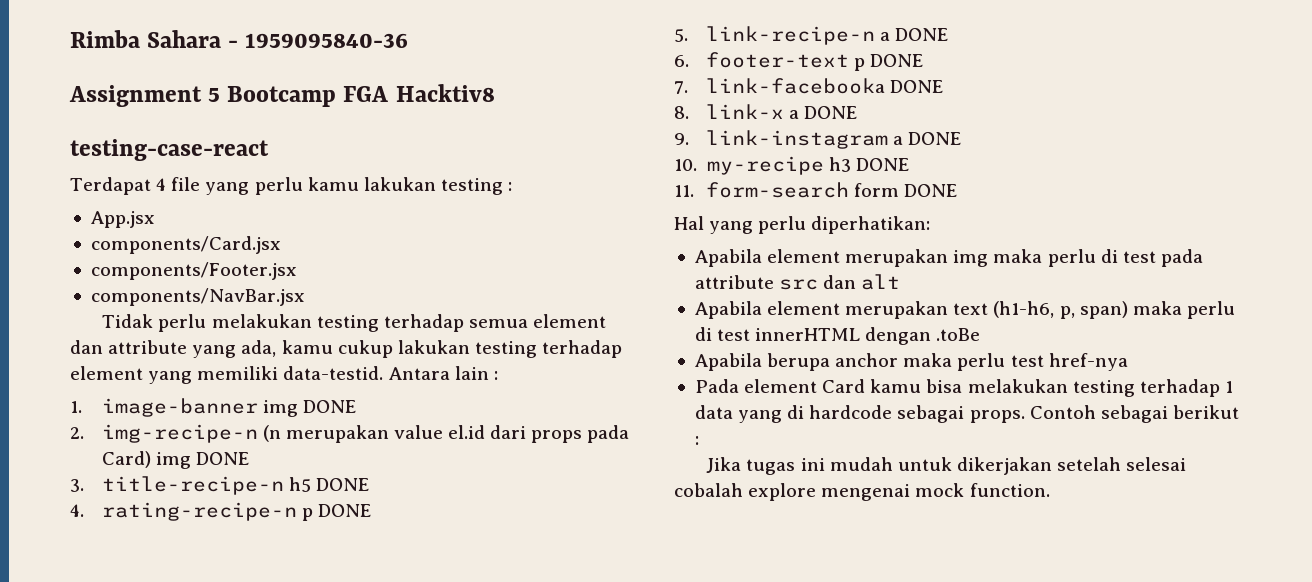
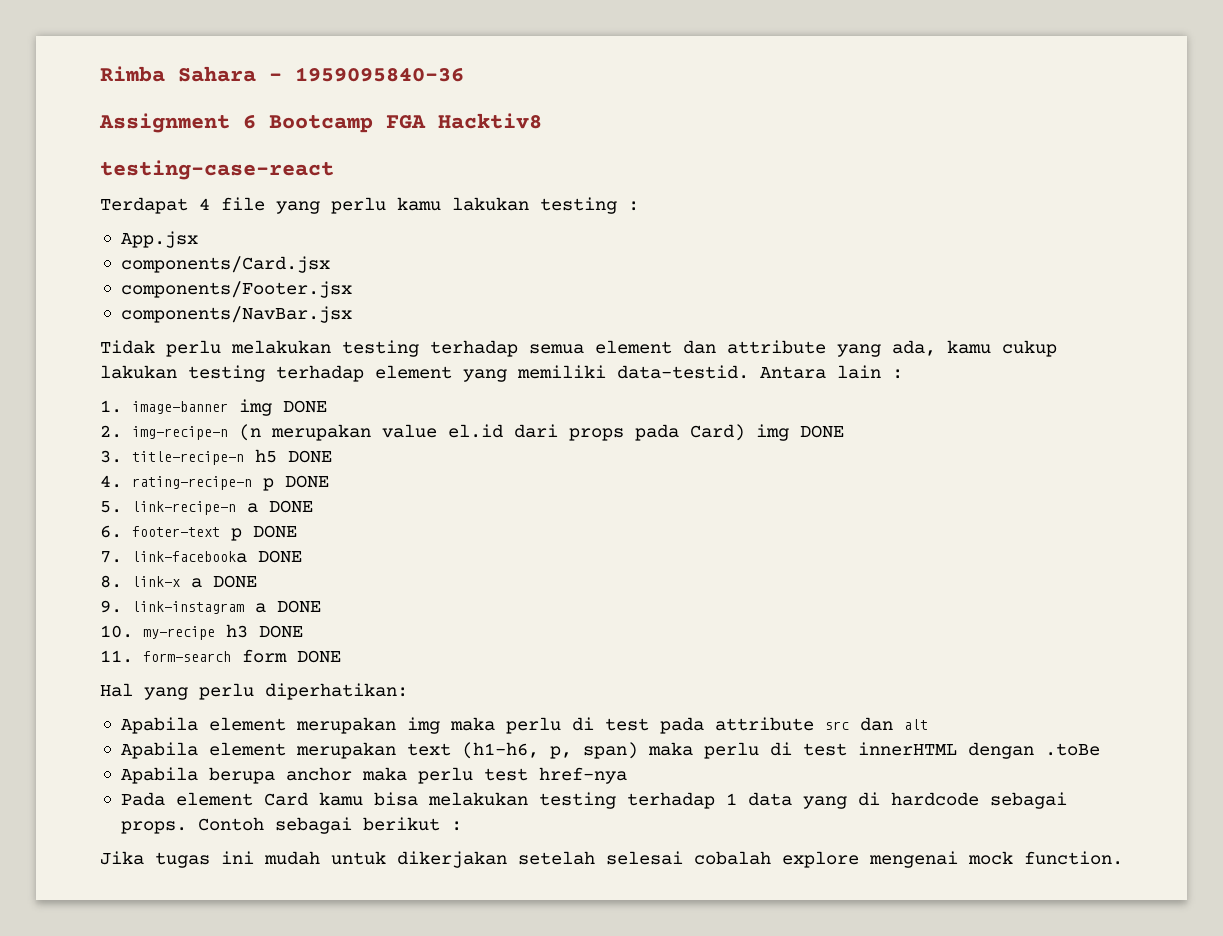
- Assignment 5 Bootcamp FGA Hacktiv8
+ Assignment 6 Bootcamp FGA Hacktiv8

